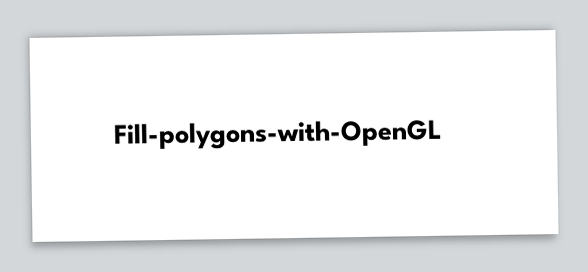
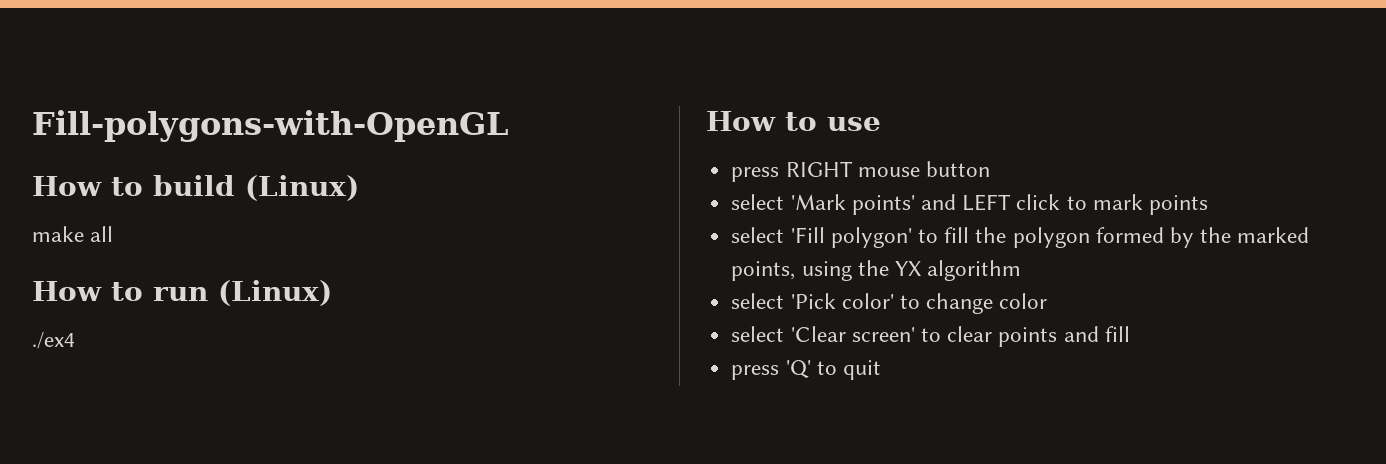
+ How to build (Linux)
+ make all
+ How to run (Linux)
+ ./ex4
+ How to use
+ press RIGHT mouse button
+ select 'Mark points' and LEFT click to mark points
+ select 'Fill polygon' to fill the polygon formed by the marked points, using the YX algorithm
+ select 'Pick color' to change color
+ select 'Clear screen' to clear points and fill
+ press 'Q' to quit

